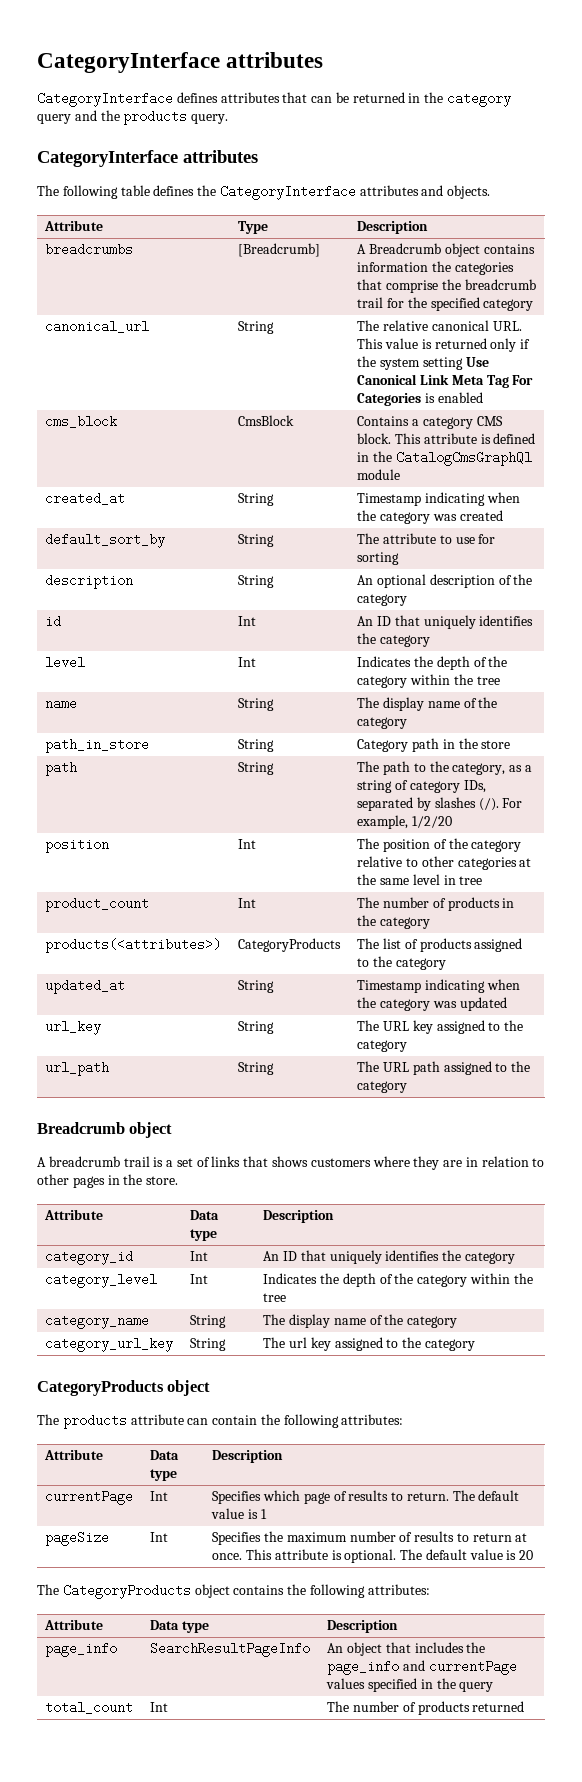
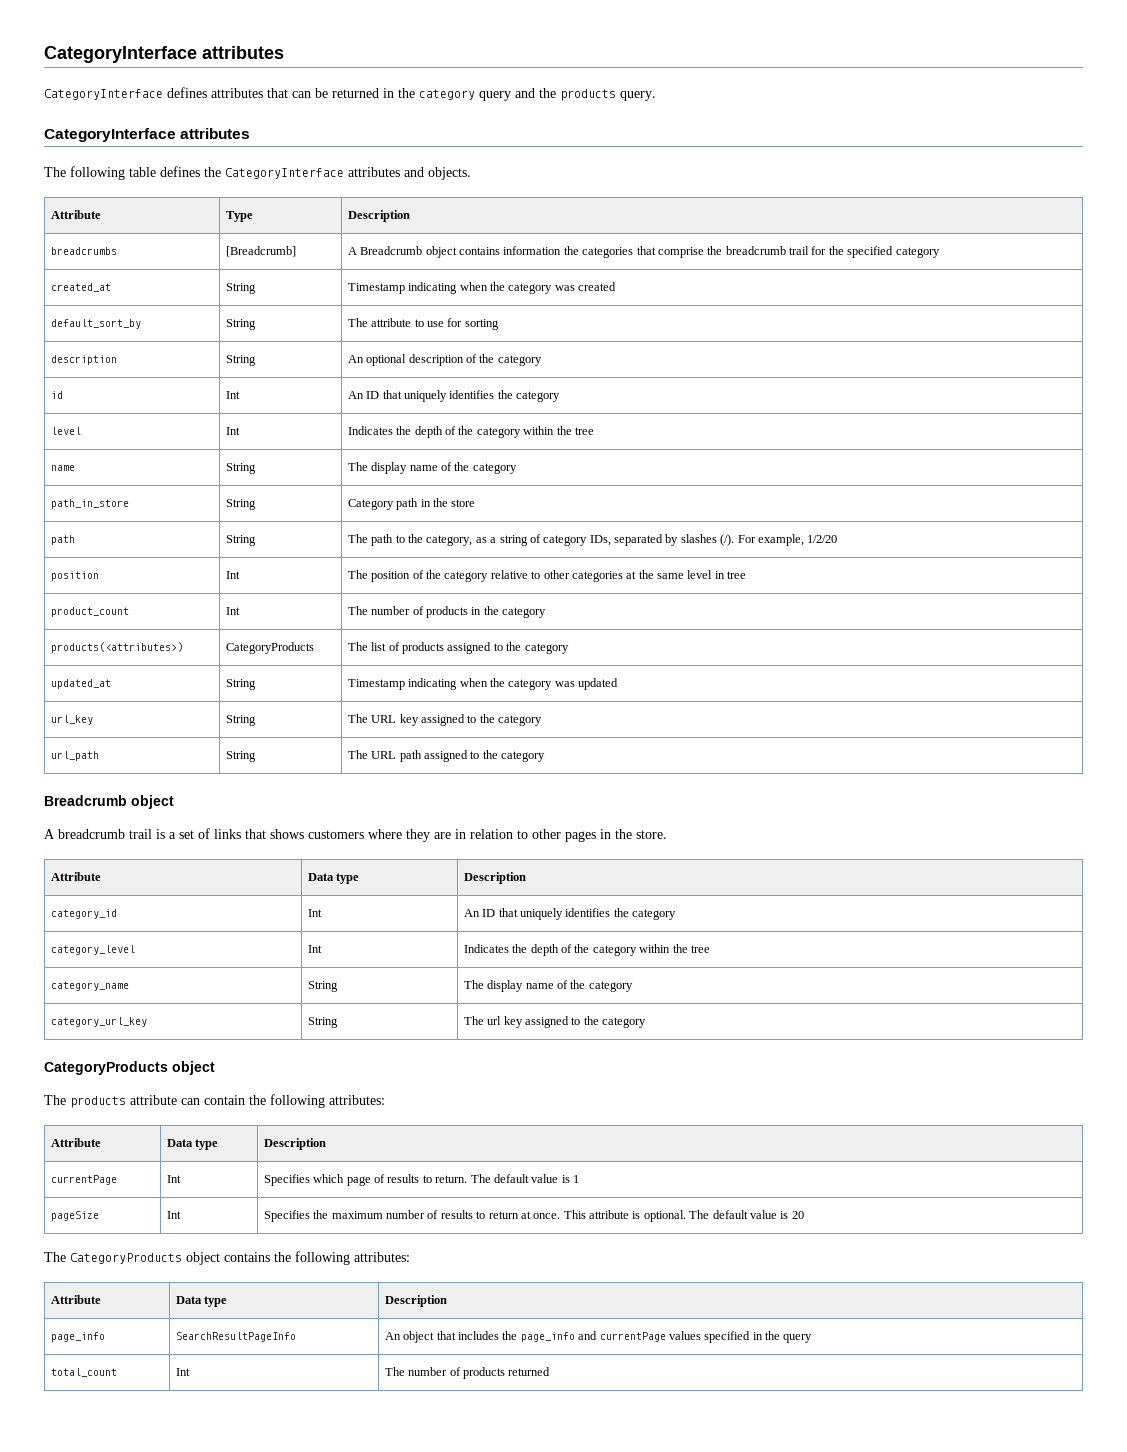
- canonical_url | String | The relative canonical URL. This value is returned only if the system setting Use Canonical Link Meta Tag For Categories is enabled
- cms_block | CmsBlock | Contains a category CMS block. This attribute is defined in the CatalogCmsGraphQl module

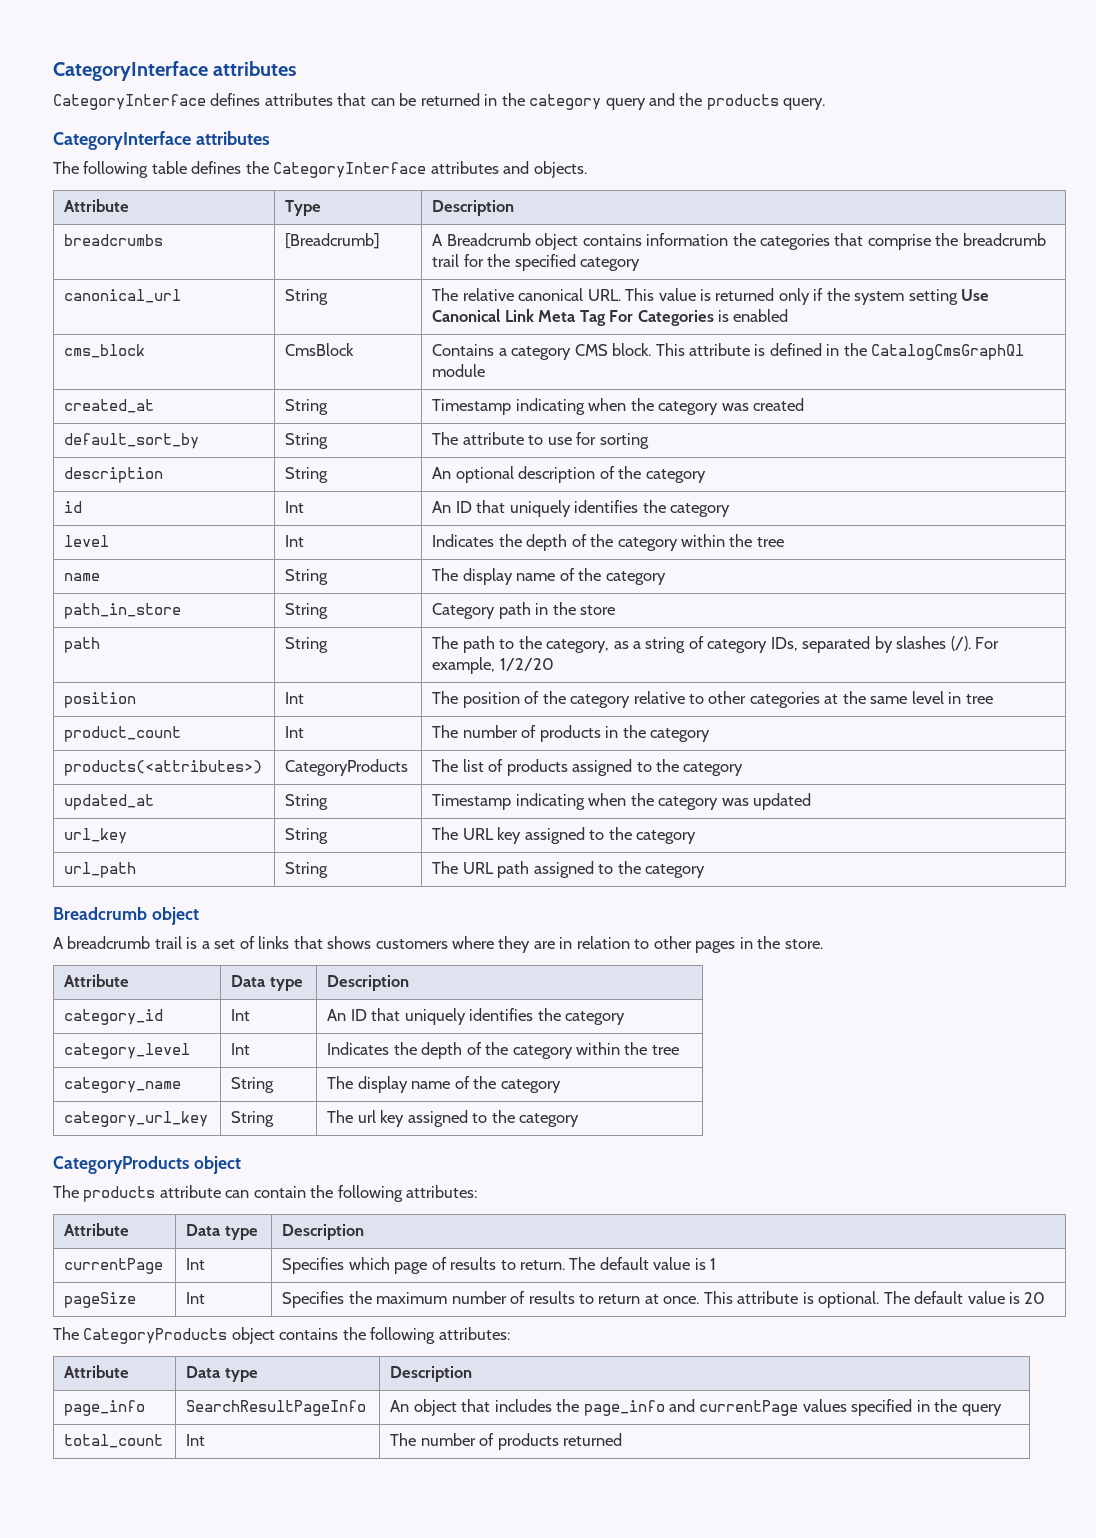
+ canonical_url | String | The relative canonical URL. This value is returned only if the system setting Use Canonical Link Meta Tag For Categories is enabled
+ cms_block | CmsBlock | Contains a category CMS block. This attribute is defined in the CatalogCmsGraphQl module

